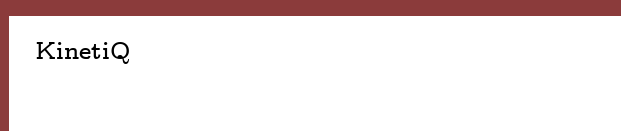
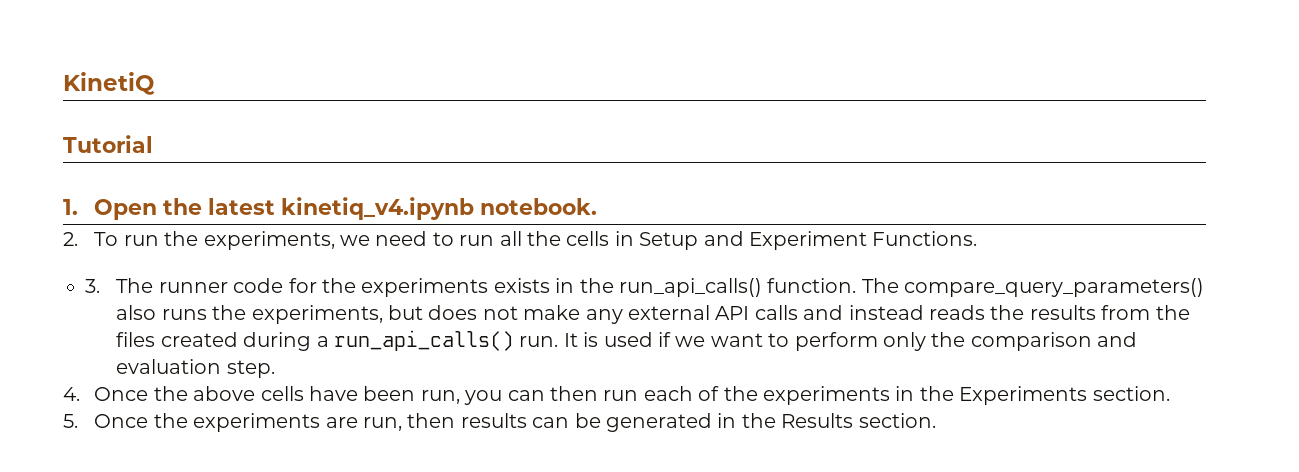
+ Tutorial
+ 1. Open the latest kinetiq_v4.ipynb notebook.
+ 2. To run the experiments, we need to run all the cells in Setup and Experiment Functions.
+ 3. The runner code for the experiments exists in the run_api_calls() function. The compare_query_parameters() also runs the experiments, but does not make any external API calls and instead reads the results from the files created during a run_api_calls() run. It is used if we want to perform only the comparison and evaluation step.
+ 4. Once the above cells have been run, you can then run each of the experiments in the Experiments section.
+ 5. Once the experiments are run, then results can be generated in the Results section.

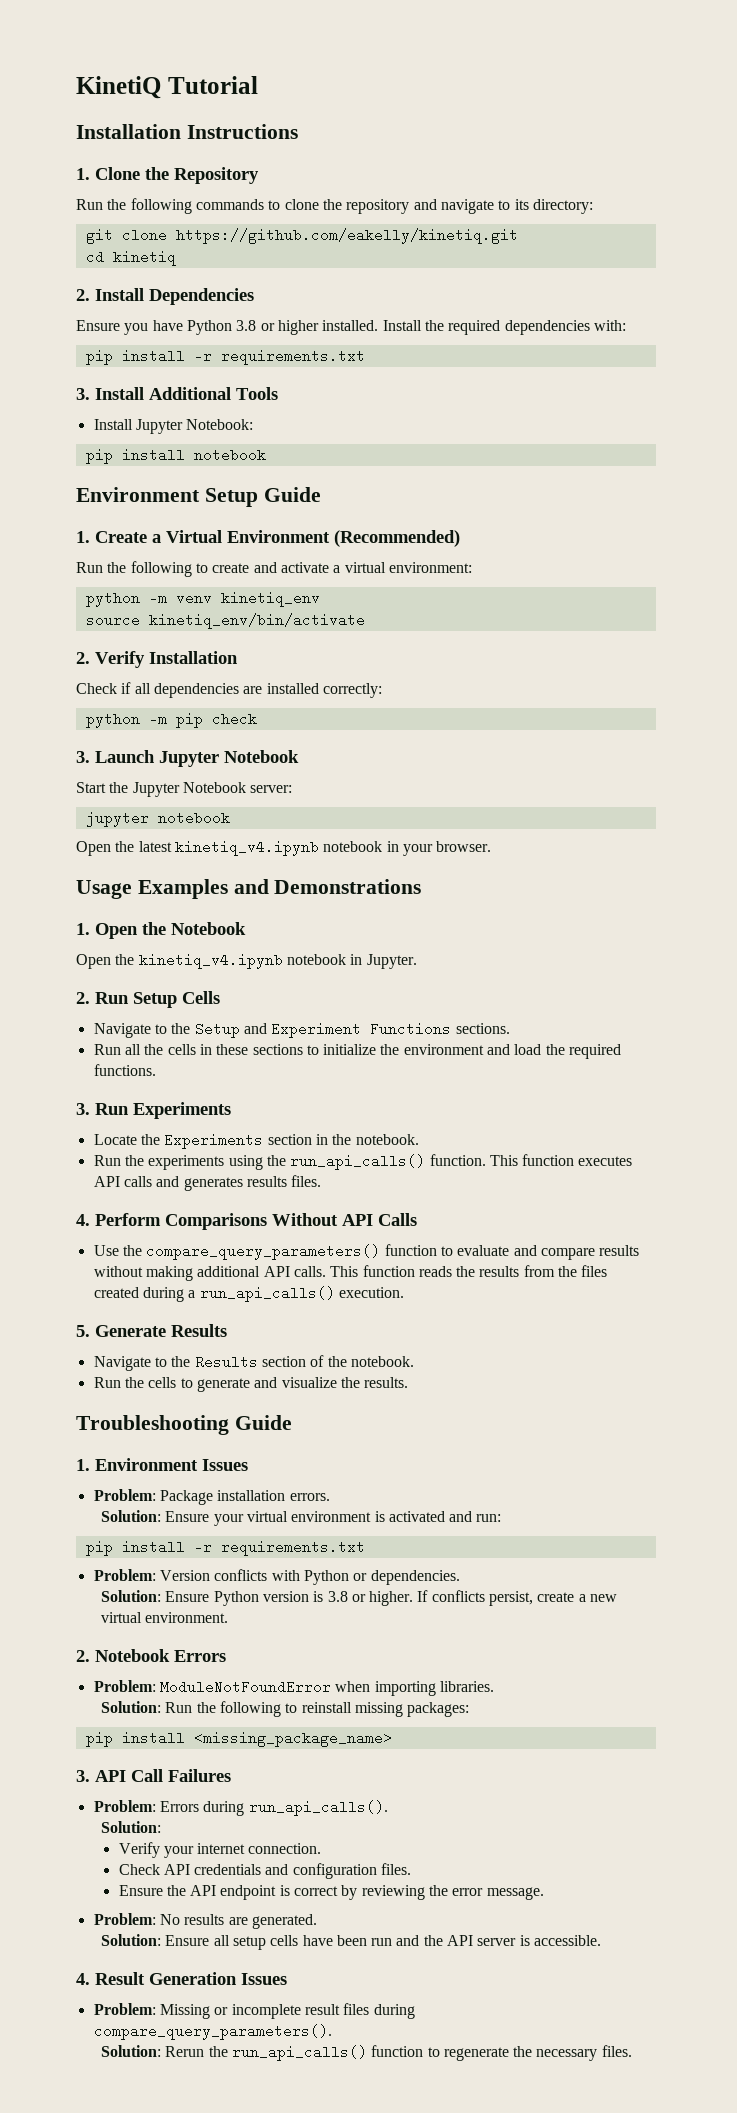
- KinetiQ
- Tutorial
+ KinetiQ Tutorial
- 1. Open the latest kinetiq_v4.ipynb notebook.
- 2. To run the experiments, we need to run all the cells in Setup and Experiment Functions.
- 3. The runner code for the experiments exists in the run_api_calls() function. The compare_query_parameters() also runs the experiments, but does not make any external API calls and instead reads the results from the files created during a run_api_calls() run. It is used if we want to perform only the comparison and evaluation step.
- 4. Once the above cells have been run, you can then run each of the experiments in the Experiments section.
- 5. Once the experiments are run, then results can be generated in the Results section.
+ Installation Instructions
+ 1. Clone the Repository
+ Run the following commands to clone the repository and navigate to its directory:
+ git clone https://github.com/eakelly/kinetiq.git
+ cd kinetiq
+ 2. Install Dependencies
+ Ensure you have Python 3.8 or higher installed. Install the required dependencies with:
+ pip install -r requirements.txt
+ 3. Install Additional Tools
+ Install Jupyter Notebook:
+ pip install notebook
+ Environment Setup Guide
+ 1. Create a Virtual Environment (Recommended)
+ Run the following to create and activate a virtual environment:
+ python -m venv kinetiq_env
+ source kinetiq_env/bin/activate
+ 2. Verify Installation
+ Check if all dependencies are installed correctly:
+ python -m pip check
+ 3. Launch Jupyter Notebook
+ Start the Jupyter Notebook server:
+ jupyter notebook
+ Open the latest kinetiq_v4.ipynb notebook in your browser.
+ Usage Examples and Demonstrations
+ 1. Open the Notebook
+ Open the kinetiq_v4.ipynb notebook in Jupyter.
+ 2. Run Setup Cells
+ Navigate to the Setup and Experiment Functions sections.
+ Run all the cells in these sections to initialize the environment and load the required functions.
+ 3. Run Experiments
+ Locate the Experiments section in the notebook.
+ Run the experiments using the run_api_calls() function. This function executes API calls and generates results files.
+ 4. Perform Comparisons Without API Calls
+ Use the compare_query_parameters() function to evaluate and compare results without making additional API calls. This function reads the results from the files created during a run_api_calls() execution.
+ 5. Generate Results
+ Navigate to the Results section of the notebook.
+ Run the cells to generate and visualize the results.
+ Troubleshooting Guide
+ 1. Environment Issues
+ Problem: Package installation errors.
+ Solution: Ensure your virtual environment is activated and run:
+ pip install -r requirements.txt
+ Problem: Version conflicts with Python or dependencies.
+ Solution: Ensure Python version is 3.8 or higher. If conflicts persist, create a new virtual environment.
+ 2. Notebook Errors
+ Problem: ModuleNotFoundError when importing libraries.
+ Solution: Run the following to reinstall missing packages:
+ pip install <missing_package_name>
+ 3. API Call Failures
+ Problem: Errors during run_api_calls().
+ Solution:
+ Verify your internet connection.
+ Check API credentials and configuration files.
+ Ensure the API endpoint is correct by reviewing the error message.
+ Problem: No results are generated.
+ Solution: Ensure all setup cells have been run and the API server is accessible.
+ 4. Result Generation Issues
+ Problem: Missing or incomplete result files during compare_query_parameters().
+ Solution: Rerun the run_api_calls() function to regenerate the necessary files.

